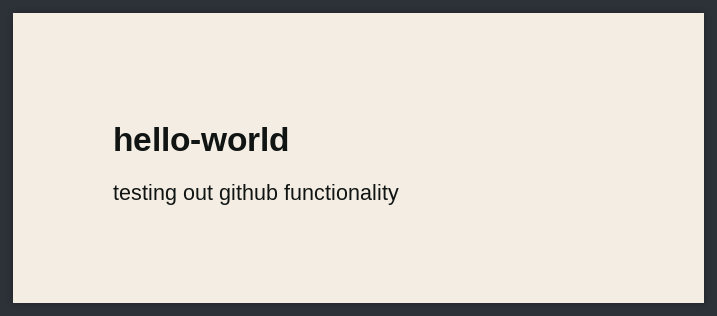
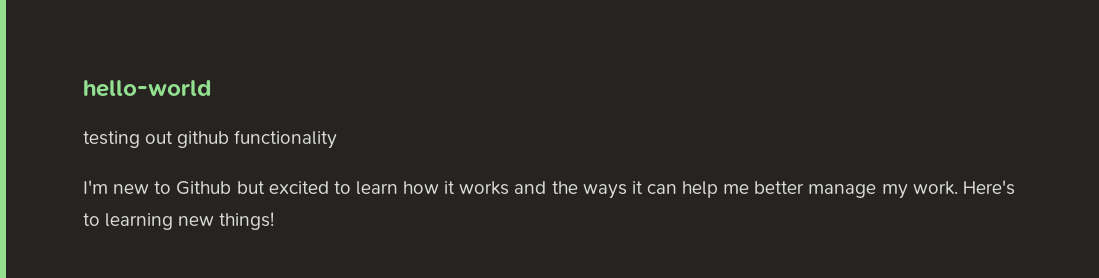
+ I'm new to Github but excited to learn how it works and the ways it can help me better manage my work. Here's to learning new things!

